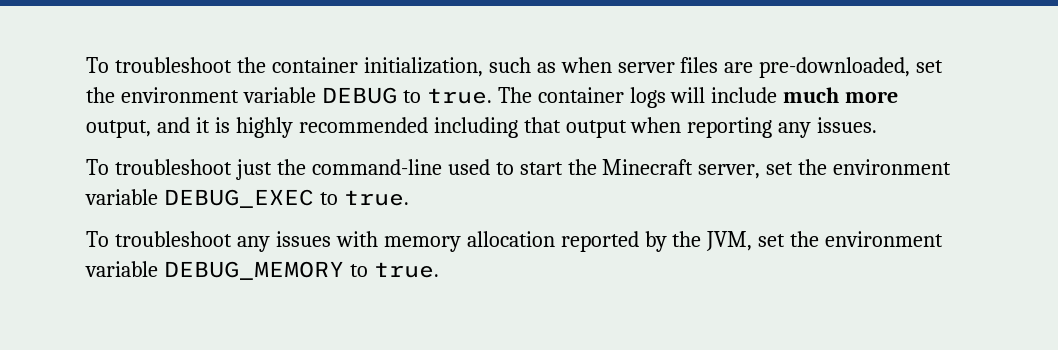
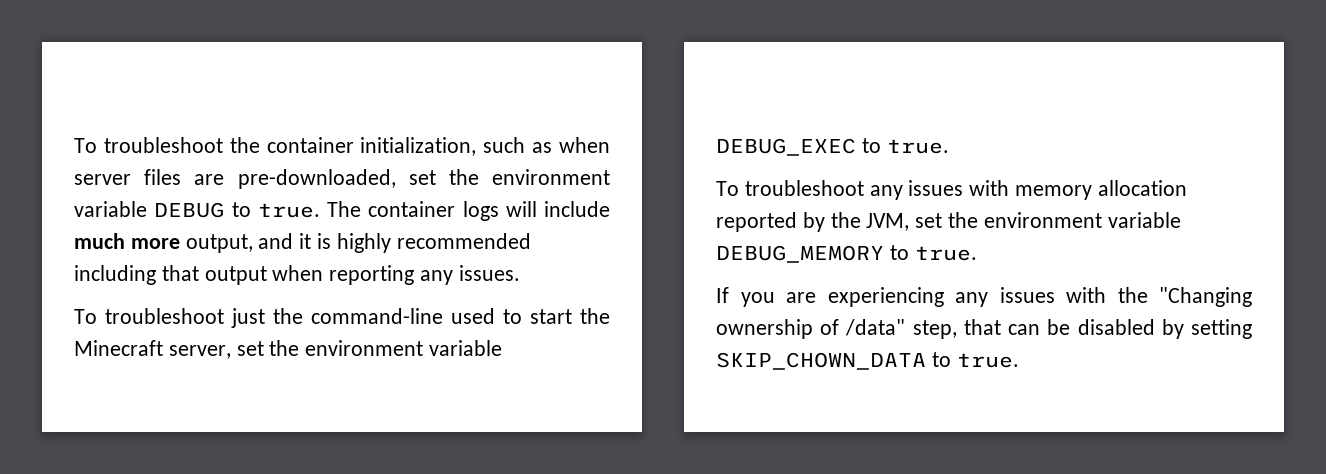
+ If you are experiencing any issues with the "Changing ownership of /data" step, that can be disabled by setting SKIP_CHOWN_DATA to true.

